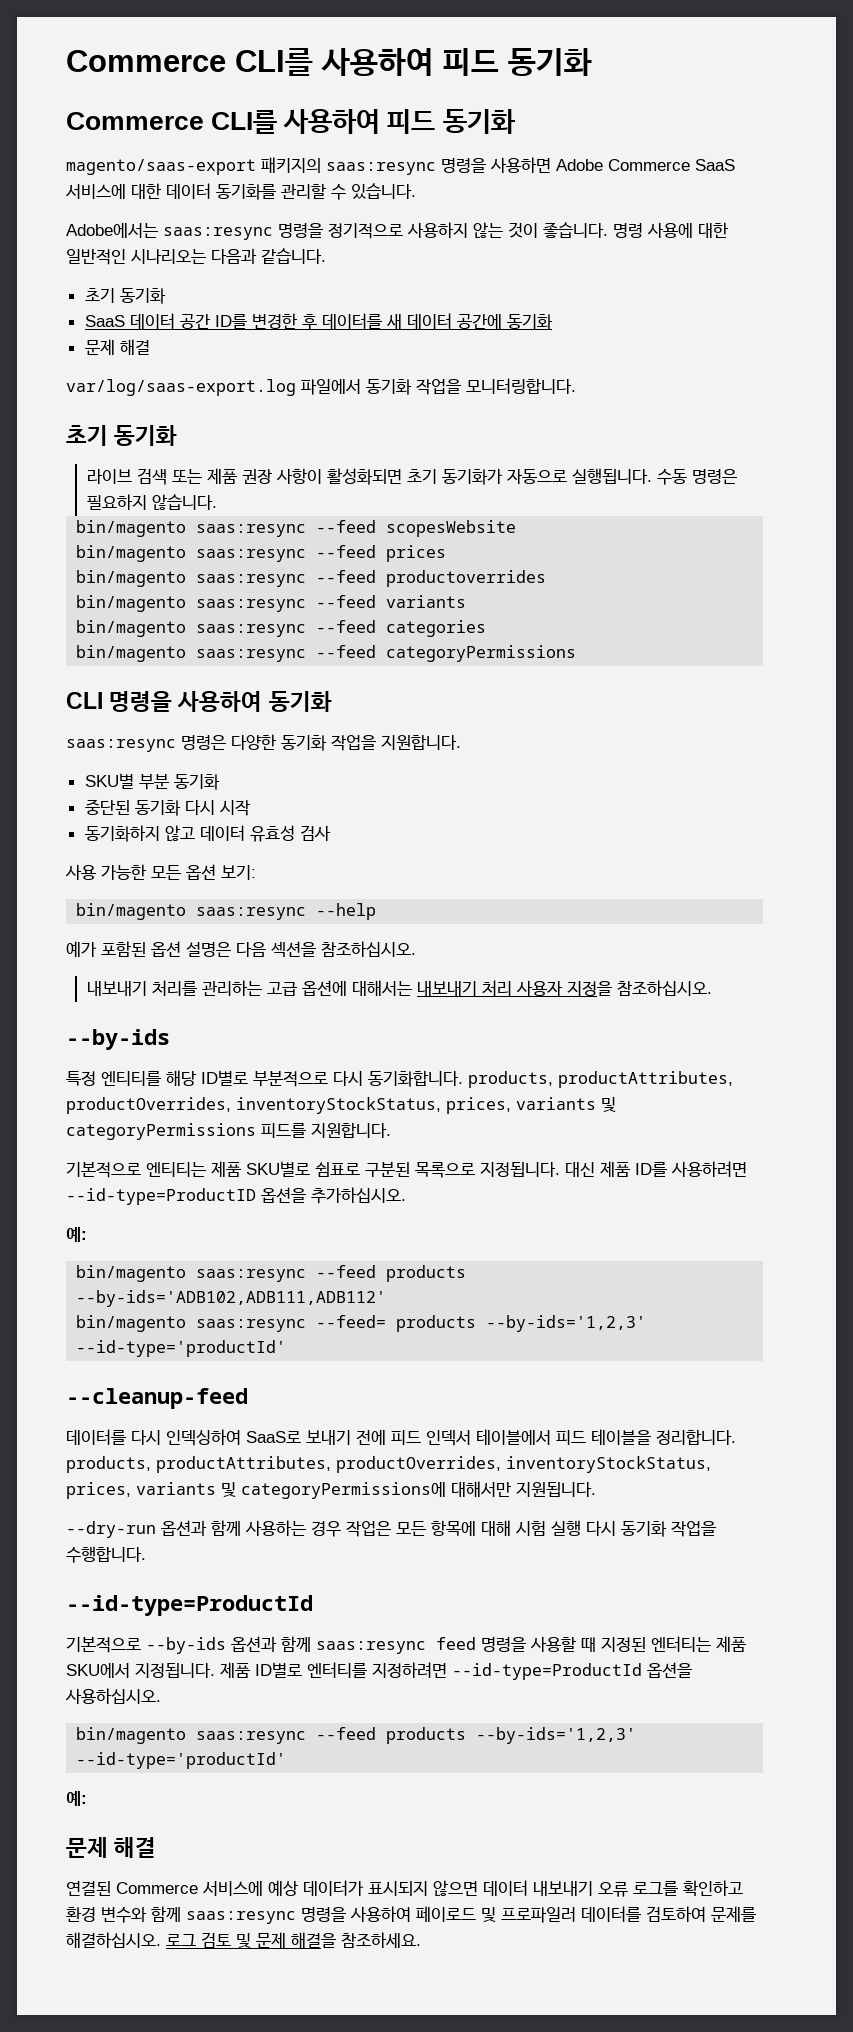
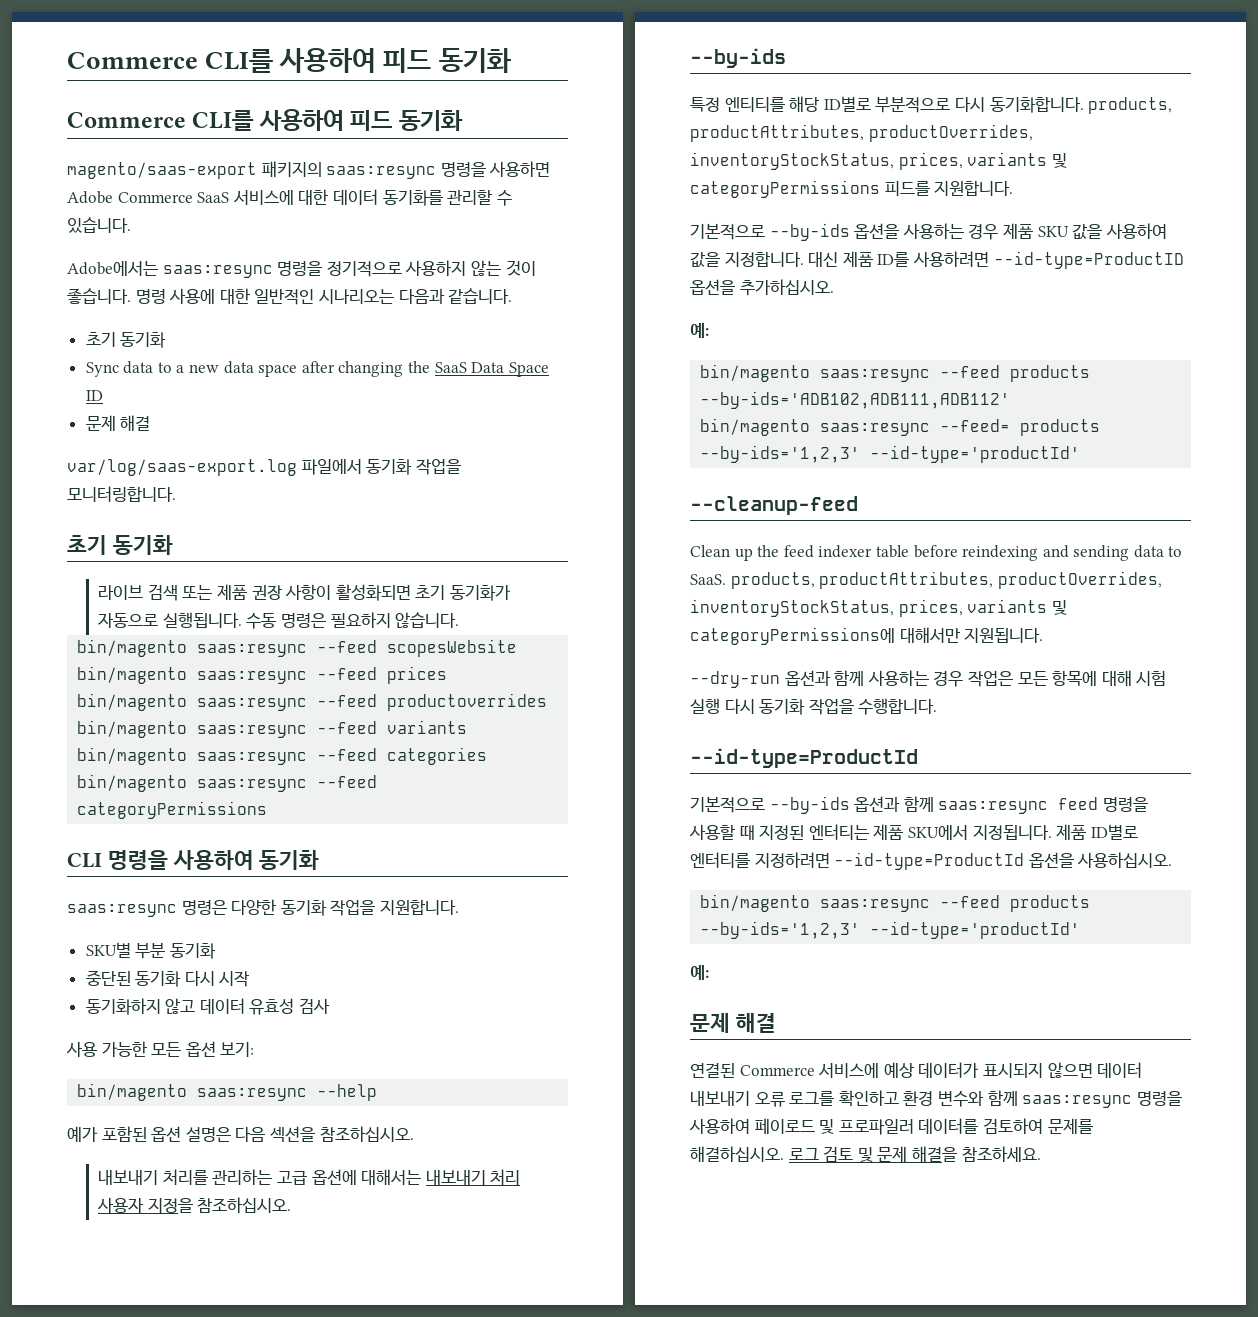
- SaaS 데이터 공간 ID를 변경한 후 데이터를 새 데이터 공간에 동기화
+ Sync data to a new data space after changing the SaaS Data Space ID
- 기본적으로 엔티티는 제품 SKU별로 쉼표로 구분된 목록으로 지정됩니다.
+ 기본적으로 --by-ids 옵션을 사용하는 경우 제품 SKU 값을 사용하여 값을 지정합니다.
- 데이터를 다시 인덱싱하여 SaaS로 보내기 전에 피드 인덱서 테이블에서 피드 테이블을 정리합니다. products, productAttributes, productOverrides, inventoryStockStatus, prices, variants 및 categoryPermissions에 대해서만 지원됩니다.
+ Clean up the feed indexer table before reindexing and sending data to SaaS. products, productAttributes, productOverrides, inventoryStockStatus, prices, variants 및 categoryPermissions에 대해서만 지원됩니다.

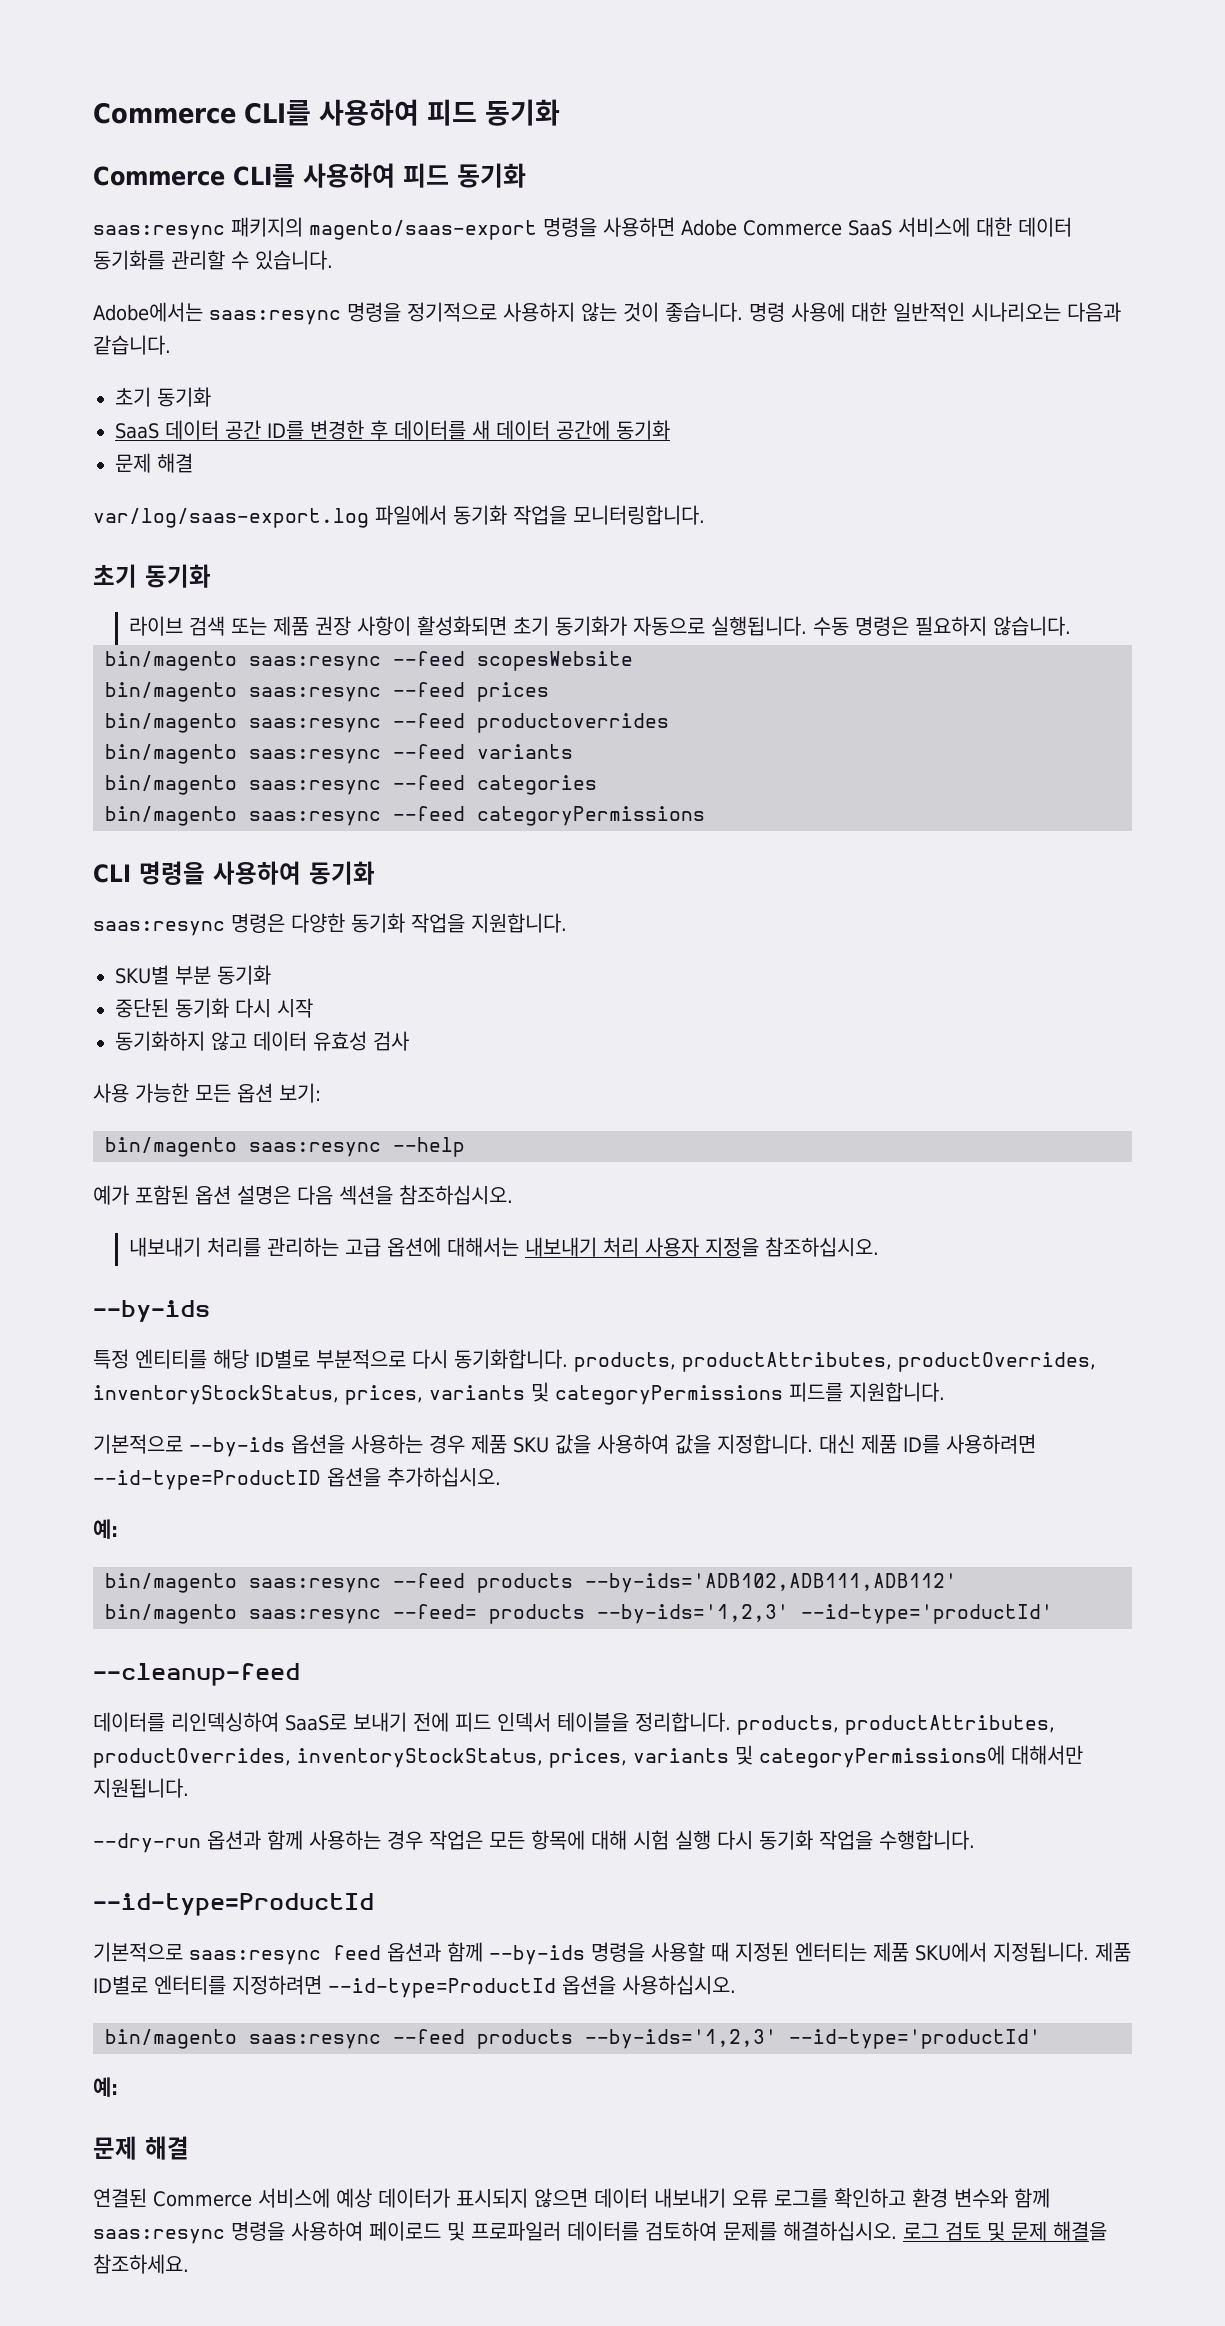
- magento/saas-export 패키지의 saas:resync 명령을 사용하면 Adobe Commerce SaaS 서비스에 대한 데이터 동기화를 관리할 수 있습니다.
+ saas:resync 패키지의 magento/saas-export 명령을 사용하면 Adobe Commerce SaaS 서비스에 대한 데이터 동기화를 관리할 수 있습니다.
- Sync data to a new data space after changing the SaaS Data Space ID
+ SaaS 데이터 공간 ID를 변경한 후 데이터를 새 데이터 공간에 동기화
- Clean up the feed indexer table before reindexing and sending data to SaaS. products, productAttributes, productOverrides, inventoryStockStatus, prices, variants 및 categoryPermissions에 대해서만 지원됩니다.
+ 데이터를 리인덱싱하여 SaaS로 보내기 전에 피드 인덱서 테이블을 정리합니다. products, productAttributes, productOverrides, inventoryStockStatus, prices, variants 및 categoryPermissions에 대해서만 지원됩니다.
- 기본적으로 --by-ids 옵션과 함께 saas:resync feed 명령을 사용할 때 지정된 엔터티는 제품 SKU에서 지정됩니다.
+ 기본적으로 saas:resync feed 옵션과 함께 --by-ids 명령을 사용할 때 지정된 엔터티는 제품 SKU에서 지정됩니다.

